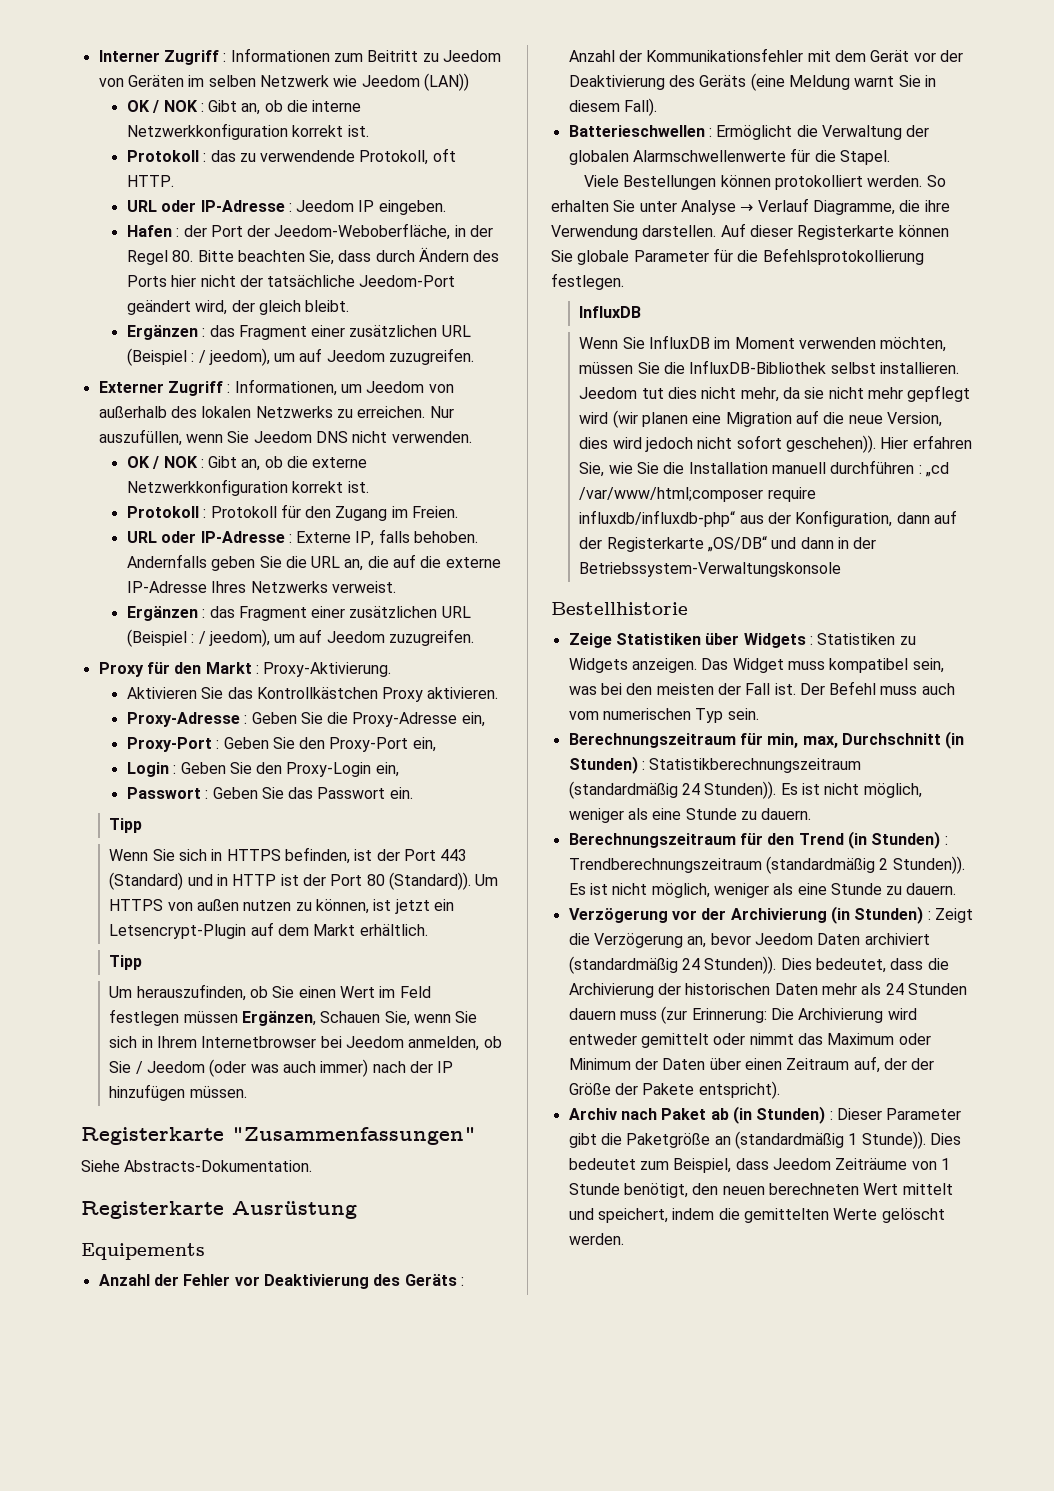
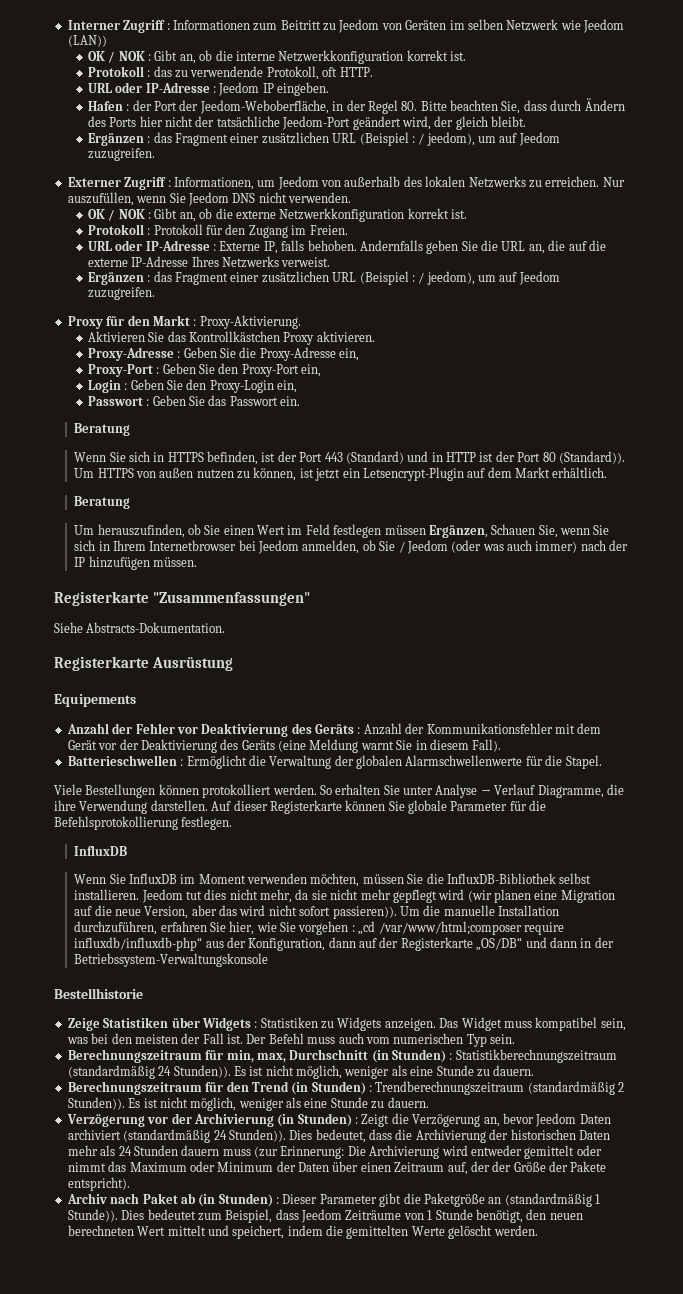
  Passwort : Geben Sie das Passwort ein.
- Tipp
+ Beratung
  Um HTTPS von außen nutzen zu können, ist jetzt ein Letsencrypt-Plugin auf dem Markt erhältlich.
- Tipp
+ Beratung
- Jeedom tut dies nicht mehr, da sie nicht mehr gepflegt wird (wir planen eine Migration auf die neue Version, dies wird jedoch nicht sofort geschehen)). Hier erfahren Sie, wie Sie die Installation manuell durchführen : „cd /var/www/html;composer require influxdb/influxdb-php“ aus der Konfiguration, dann auf der Registerkarte „OS/DB“ und dann in der Betriebssystem-Verwaltungskonsole
+ Jeedom tut dies nicht mehr, da sie nicht mehr gepflegt wird (wir planen eine Migration auf die neue Version, aber das wird nicht sofort passieren)). Um die manuelle Installation durchzuführen, erfahren Sie hier, wie Sie vorgehen : „cd /var/www/html;composer require influxdb/influxdb-php“ aus der Konfiguration, dann auf der Registerkarte „OS/DB“ und dann in der Betriebssystem-Verwaltungskonsole

